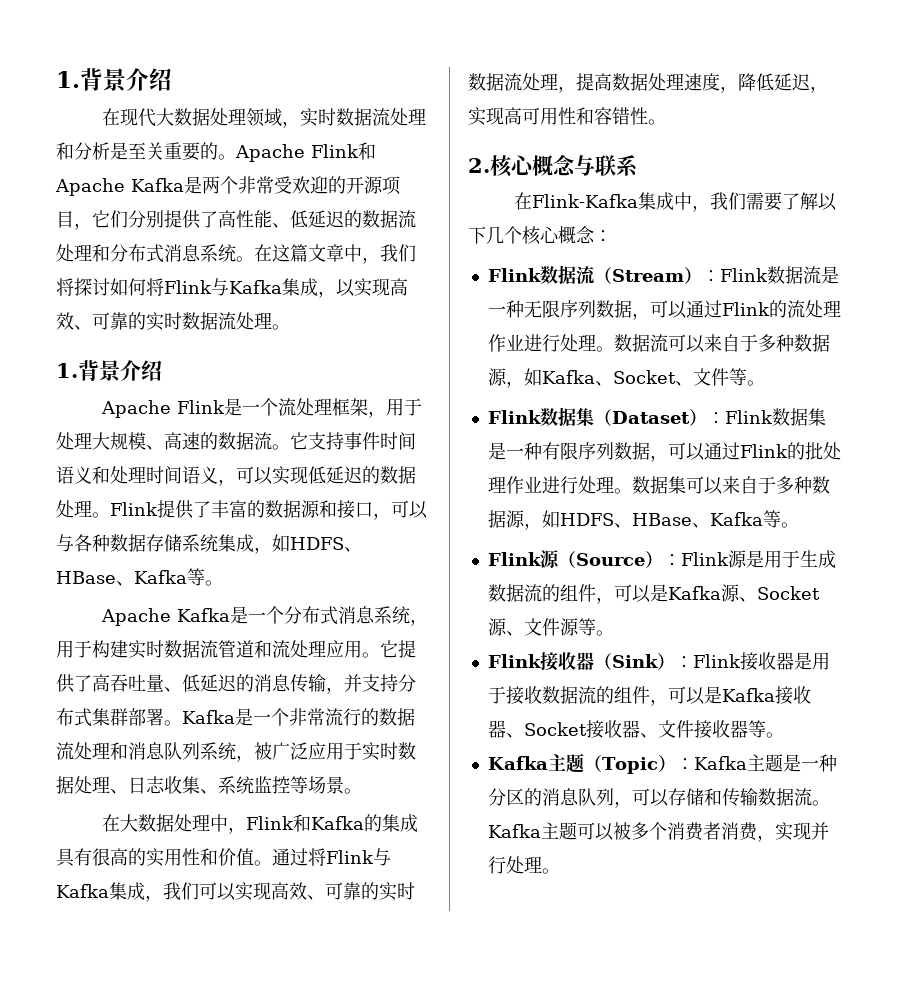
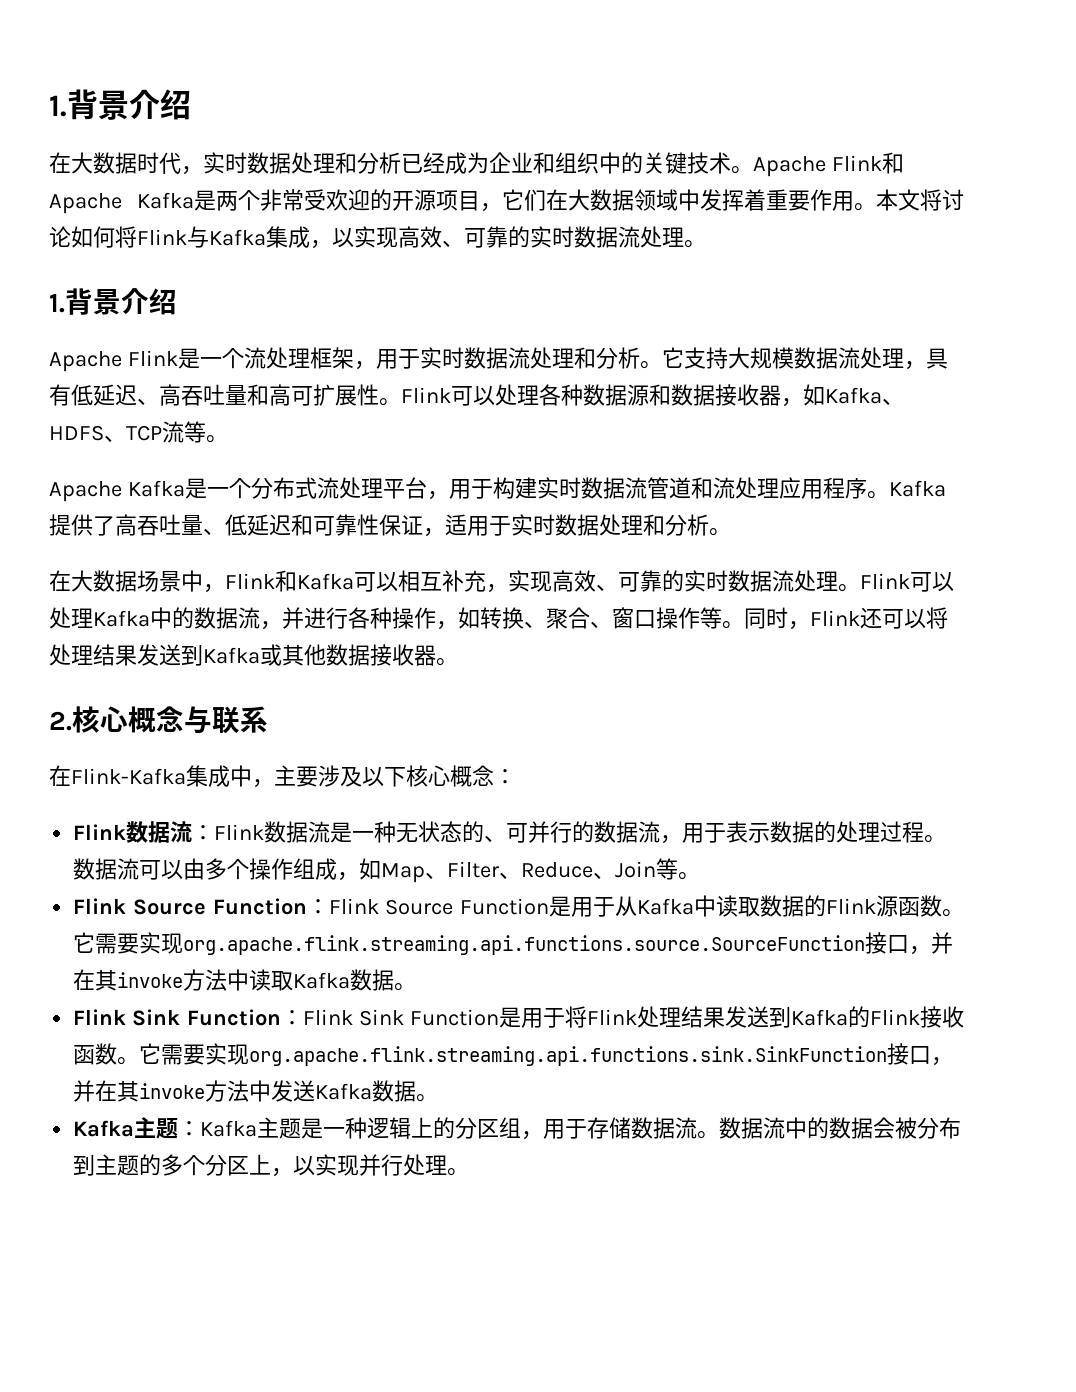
- 在现代大数据处理领域，实时数据流处理和分析是至关重要的。
+ 在大数据时代，实时数据处理和分析已经成为企业和组织中的关键技术。
- Apache Flink和Apache Kafka是两个非常受欢迎的开源项目，它们分别提供了高性能、低延迟的数据流处理和分布式消息系统。在这篇文章中，我们将探讨如何将Flink与Kafka集成，以实现高效、可靠的实时数据流处理。
+ Apache Flink和Apache Kafka是两个非常受欢迎的开源项目，它们在大数据领域中发挥着重要作用。本文将讨论如何将Flink与Kafka集成，以实现高效、可靠的实时数据流处理。
- Apache Flink是一个流处理框架，用于处理大规模、高速的数据流。它支持事件时间语义和处理时间语义，可以实现低延迟的数据处理。Flink提供了丰富的数据源和接口，可以与各种数据存储系统集成，如HDFS、HBase、Kafka等。
+ Apache Flink是一个流处理框架，用于实时数据流处理和分析。它支持大规模数据流处理，具有低延迟、高吞吐量和高可扩展性。Flink可以处理各种数据源和数据接收器，如Kafka、HDFS、TCP流等。
- Apache Kafka是一个分布式消息系统，用于构建实时数据流管道和流处理应用。它提供了高吞吐量、低延迟的消息传输，并支持分布式集群部署。Kafka是一个非常流行的数据流处理和消息队列系统，被广泛应用于实时数据处理、日志收集、系统监控等场景。
+ Apache Kafka是一个分布式流处理平台，用于构建实时数据流管道和流处理应用程序。Kafka提供了高吞吐量、低延迟和可靠性保证，适用于实时数据处理和分析。
- 在大数据处理中，Flink和Kafka的集成具有很高的实用性和价值。通过将Flink与Kafka集成，我们可以实现高效、可靠的实时数据流处理，提高数据处理速度，降低延迟，实现高可用性和容错性。
+ 在大数据场景中，Flink和Kafka可以相互补充，实现高效、可靠的实时数据流处理。Flink可以处理Kafka中的数据流，并进行各种操作，如转换、聚合、窗口操作等。同时，Flink还可以将处理结果发送到Kafka或其他数据接收器。
- 在Flink-Kafka集成中，我们需要了解以下几个核心概念：
+ 在Flink-Kafka集成中，主要涉及以下核心概念：
- Flink数据流（Stream）：Flink数据流是一种无限序列数据，可以通过Flink的流处理作业进行处理。数据流可以来自于多种数据源，如Kafka、Socket、文件等。
- Flink数据集（Dataset）：Flink数据集是一种有限序列数据，可以通过Flink的批处理作业进行处理。数据集可以来自于多种数据源，如HDFS、HBase、Kafka等。
- Flink源（Source）：Flink源是用于生成数据流的组件，可以是Kafka源、Socket源、文件源等。
- Flink接收器（Sink）：Flink接收器是用于接收数据流的组件，可以是Kafka接收器、Socket接收器、文件接收器等。
+ Flink数据流：Flink数据流是一种无状态的、可并行的数据流，用于表示数据的处理过程。数据流可以由多个操作组成，如Map、Filter、Reduce、Join等。
+ Flink Source Function：Flink Source Function是用于从Kafka中读取数据的Flink源函数。它需要实现org.apache.flink.streaming.api.functions.source.SourceFunction接口，并在其invoke方法中读取Kafka数据。
+ Flink Sink Function：Flink Sink Function是用于将Flink处理结果发送到Kafka的Flink接收函数。它需要实现org.apache.flink.streaming.api.functions.sink.SinkFunction接口，并在其invoke方法中发送Kafka数据。
- Kafka主题（Topic）：Kafka主题是一种分区的消息队列，可以存储和传输数据流。Kafka主题可以被多个消费者消费，实现并行处理。
+ Kafka主题：Kafka主题是一种逻辑上的分区组，用于存储数据流。数据流中的数据会被分布到主题的多个分区上，以实现并行处理。

